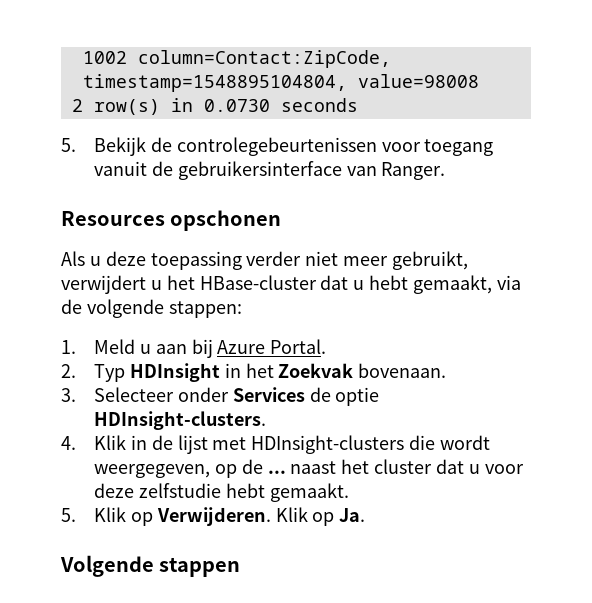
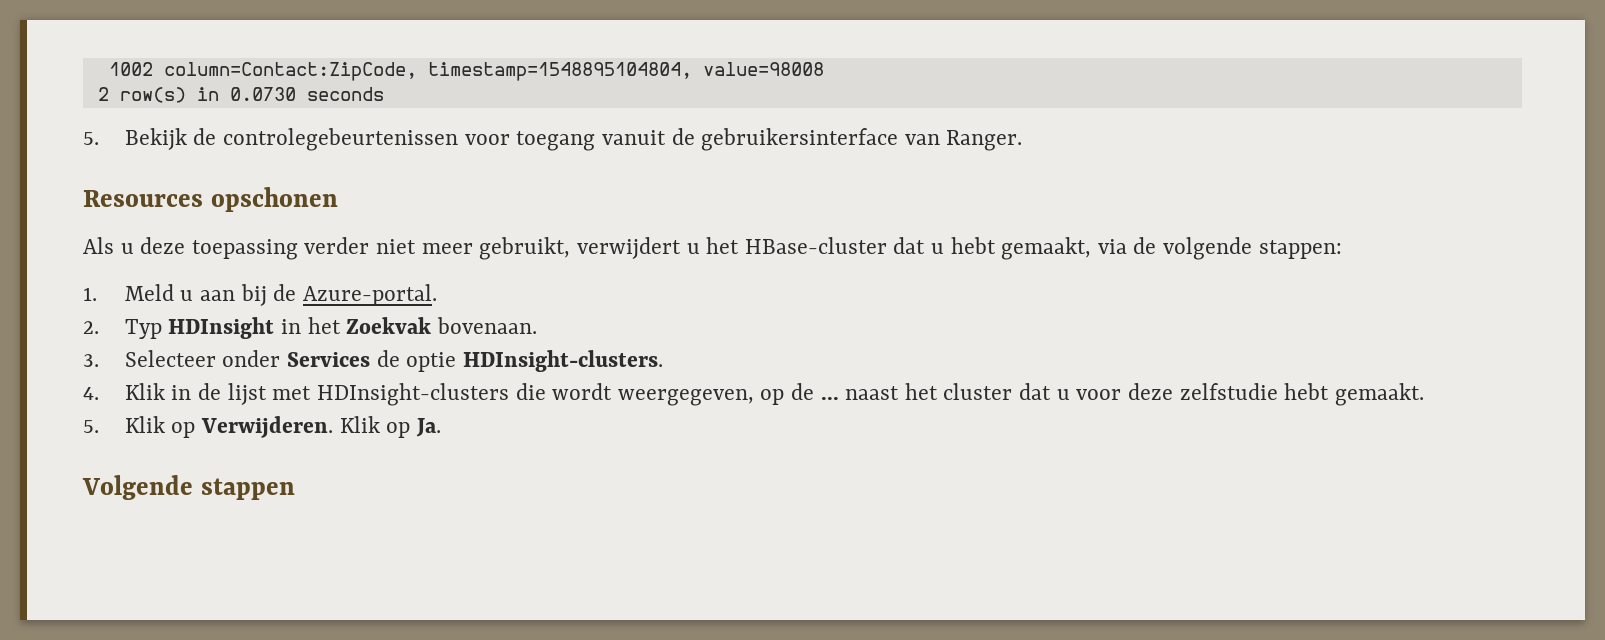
- 1. Meld u aan bij Azure Portal.
+ 1. Meld u aan bij de Azure-portal.

